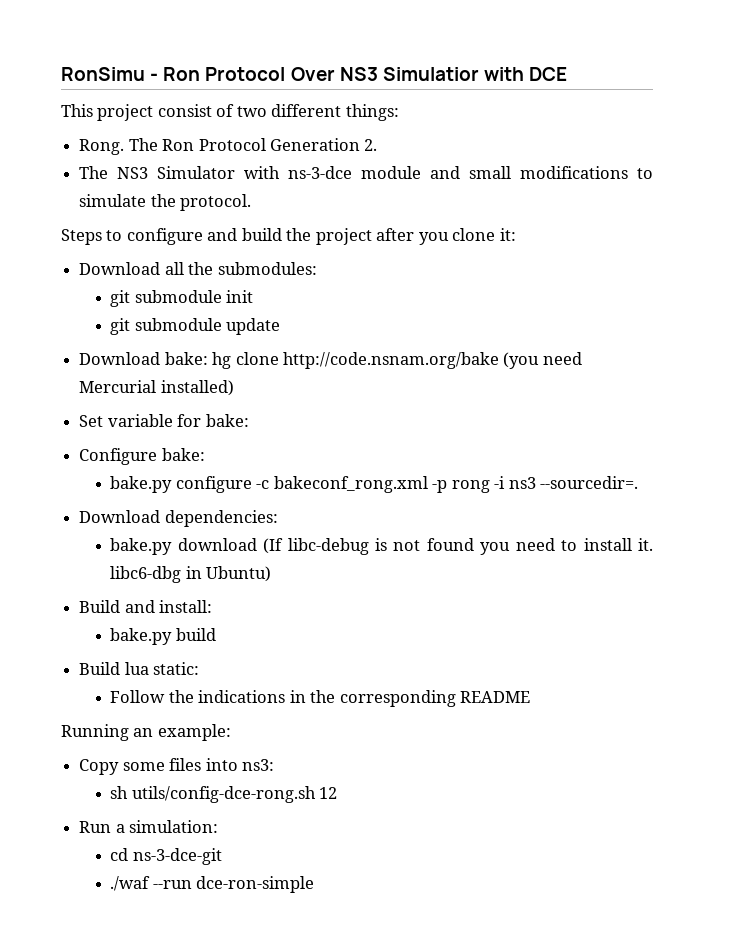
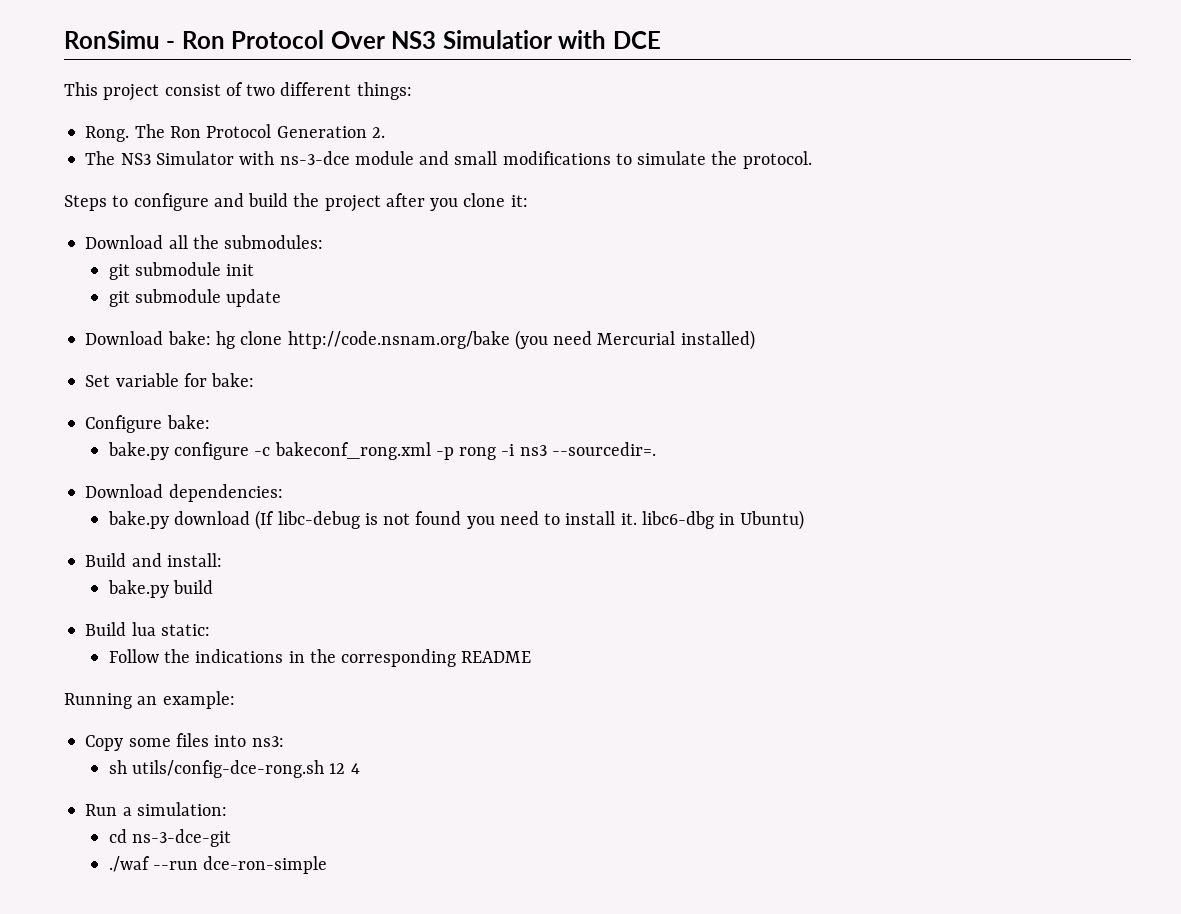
- sh utils/config-dce-rong.sh 12
+ sh utils/config-dce-rong.sh 12 4

